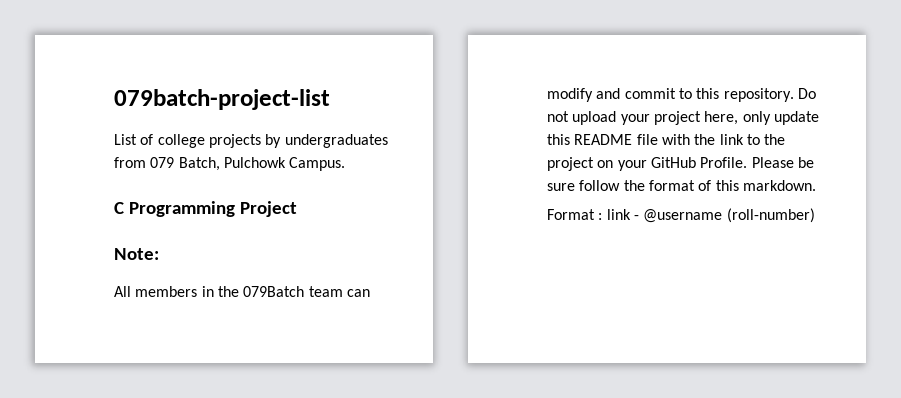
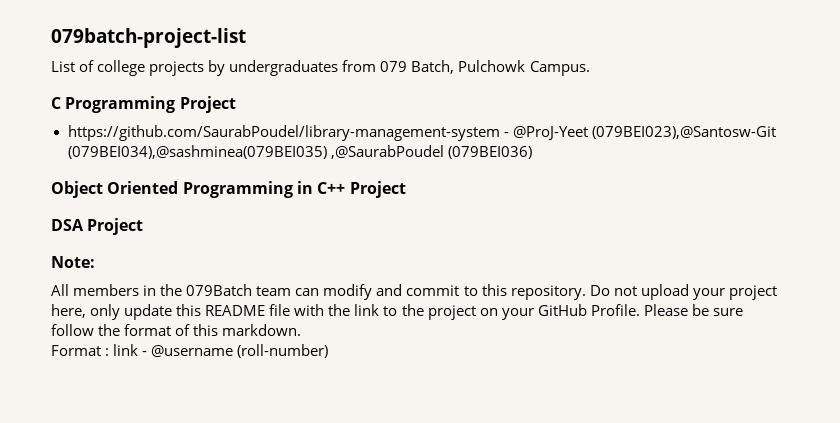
+ https://github.com/SaurabPoudel/library-management-system - @ProJ-Yeet (079BEI023),@Santosw-Git (079BEI034),@sashminea(079BEI035) ,@SaurabPoudel (079BEI036)
+ Object Oriented Programming in C++ Project
+ DSA Project

